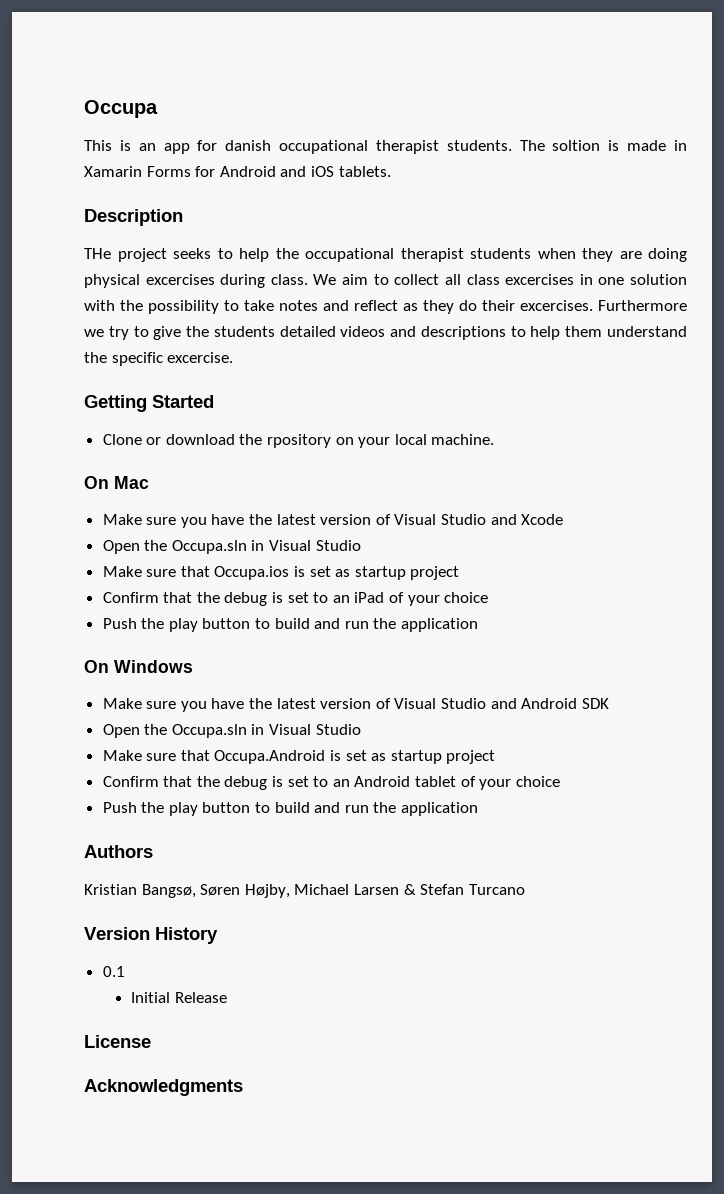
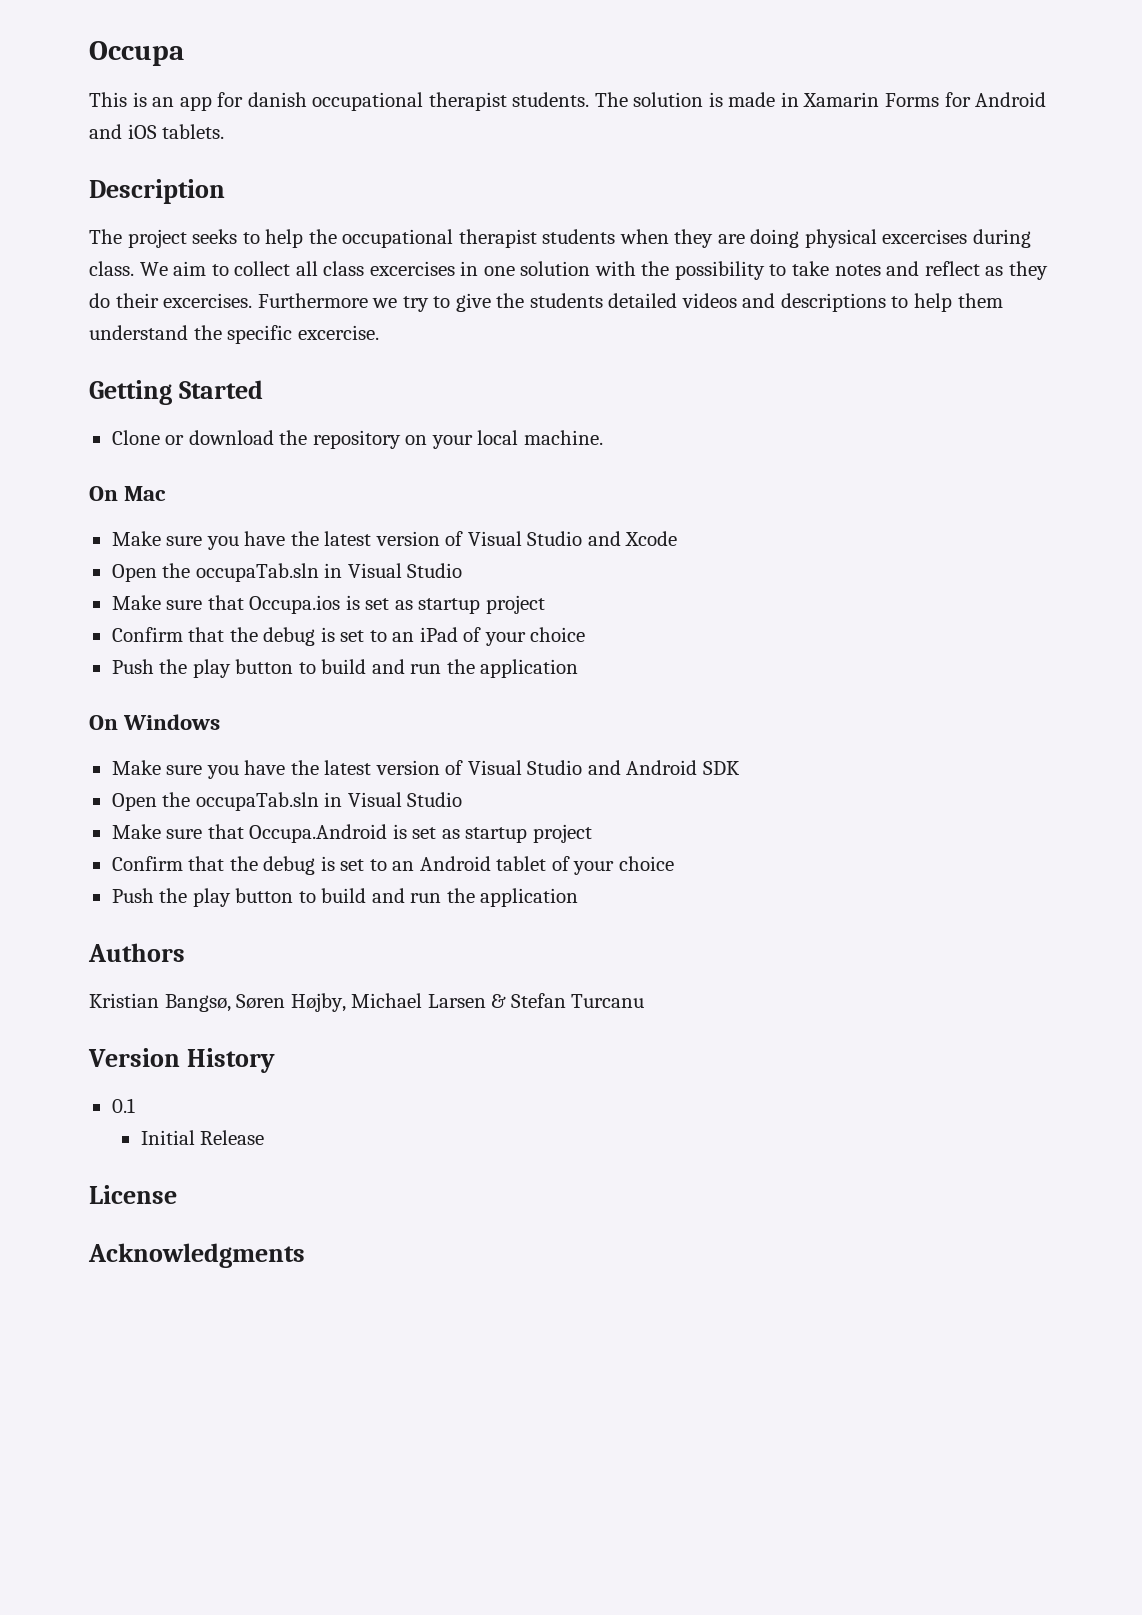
- The soltion is made in Xamarin Forms for Android and iOS tablets.
+ The solution is made in Xamarin Forms for Android and iOS tablets.
- THe project seeks to help the occupational therapist students when they are doing physical excercises during class.
+ The project seeks to help the occupational therapist students when they are doing physical excercises during class.
- Clone or download the rpository on your local machine.
+ Clone or download the repository on your local machine.
  Make sure you have the latest version of Visual Studio and Xcode
- Open the Occupa.sln in Visual Studio
+ Open the occupaTab.sln in Visual Studio
  Make sure you have the latest version of Visual Studio and Android SDK
- Open the Occupa.sln in Visual Studio
+ Open the occupaTab.sln in Visual Studio
- Kristian Bangsø, Søren Højby, Michael Larsen & Stefan Turcano
+ Kristian Bangsø, Søren Højby, Michael Larsen & Stefan Turcanu

